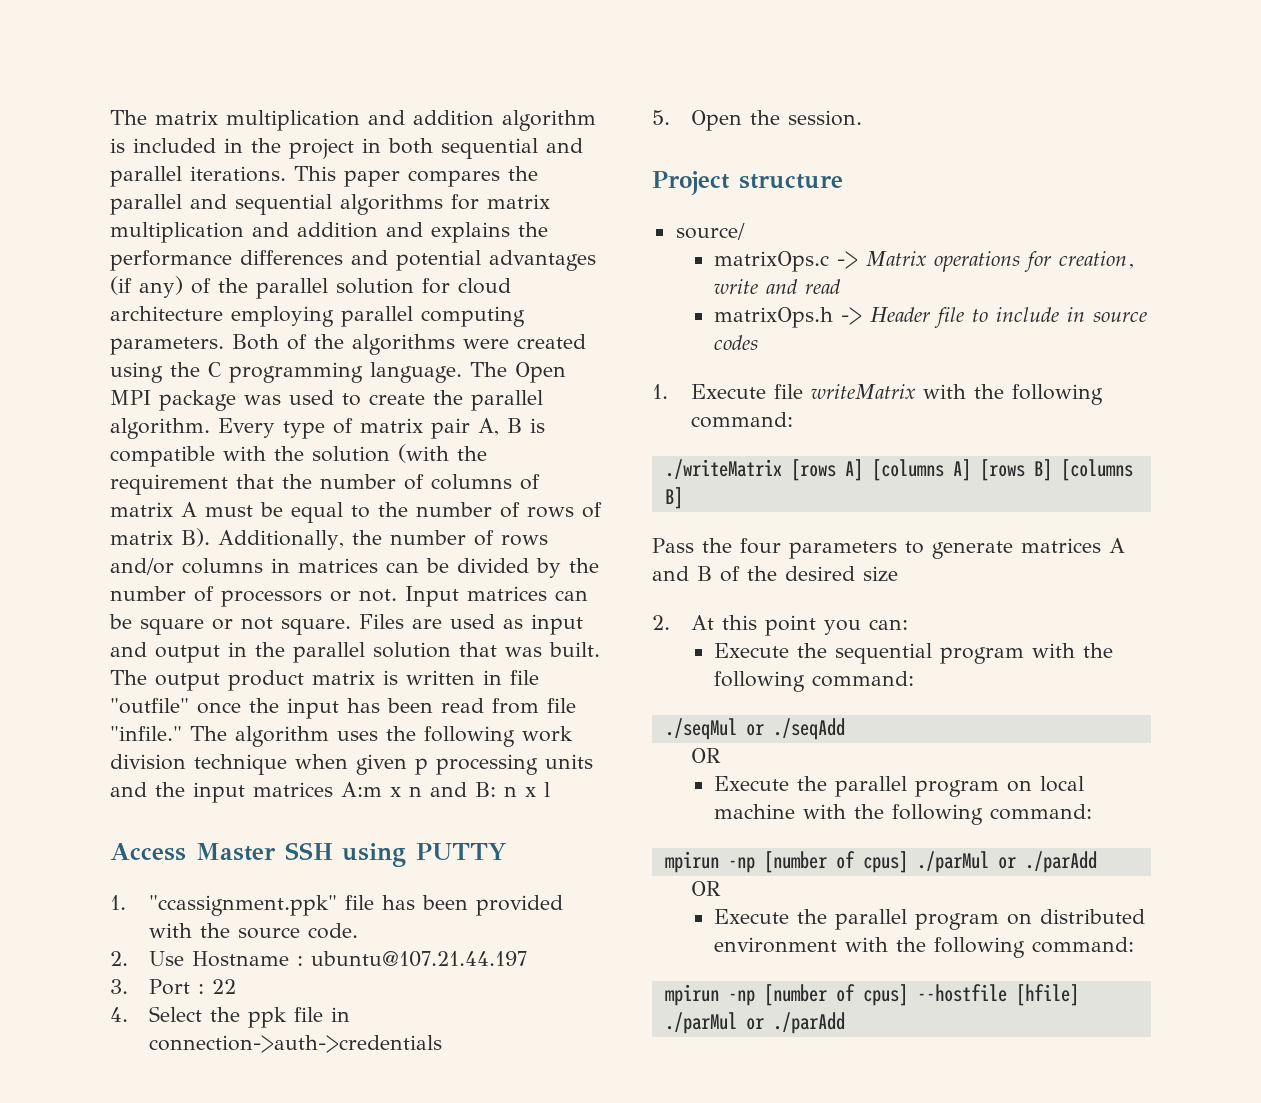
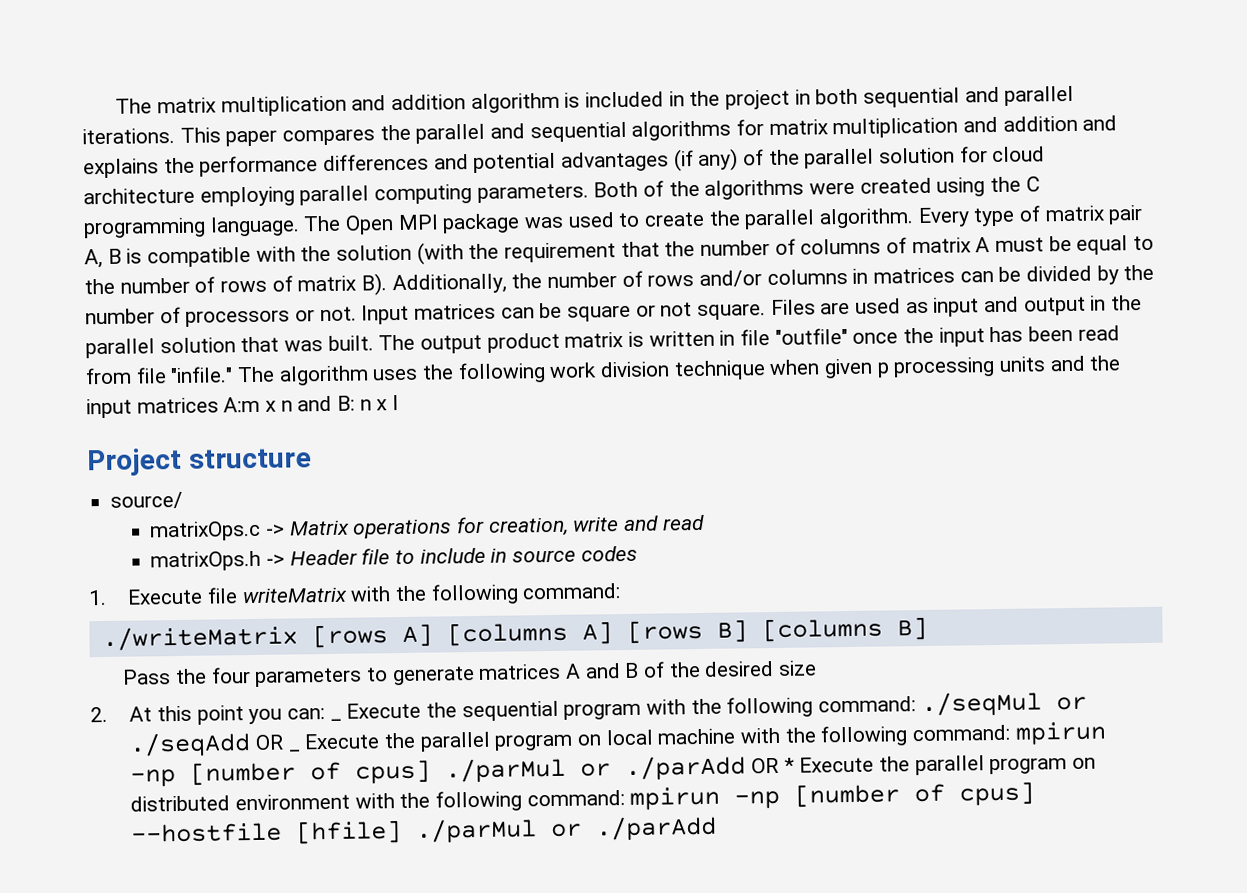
- Access Master SSH using PUTTY
- 1. "ccassignment.ppk" file has been provided with the source code.
- 2. Use Hostname : ubuntu@107.21.44.197
- 3. Port : 22
- 4. Select the ppk file in connection->auth->credentials
- 5. Open the session.
- 2. At this point you can:
- Execute the sequential program with the following command:
- ./seqMul or ./seqAdd
- OR
- Execute the parallel program on local machine with the following command:
- mpirun -np [number of cpus] ./parMul or ./parAdd
- OR
- Execute the parallel program on distributed environment with the following command:
- mpirun -np [number of cpus] --hostfile [hfile] ./parMul or ./parAdd
+ 2. At this point you can: _ Execute the sequential program with the following command: ./seqMul or ./seqAdd OR _ Execute the parallel program on local machine with the following command: mpirun -np [number of cpus] ./parMul or ./parAdd OR * Execute the parallel program on distributed environment with the following command: mpirun -np [number of cpus] --hostfile [hfile] ./parMul or ./parAdd

